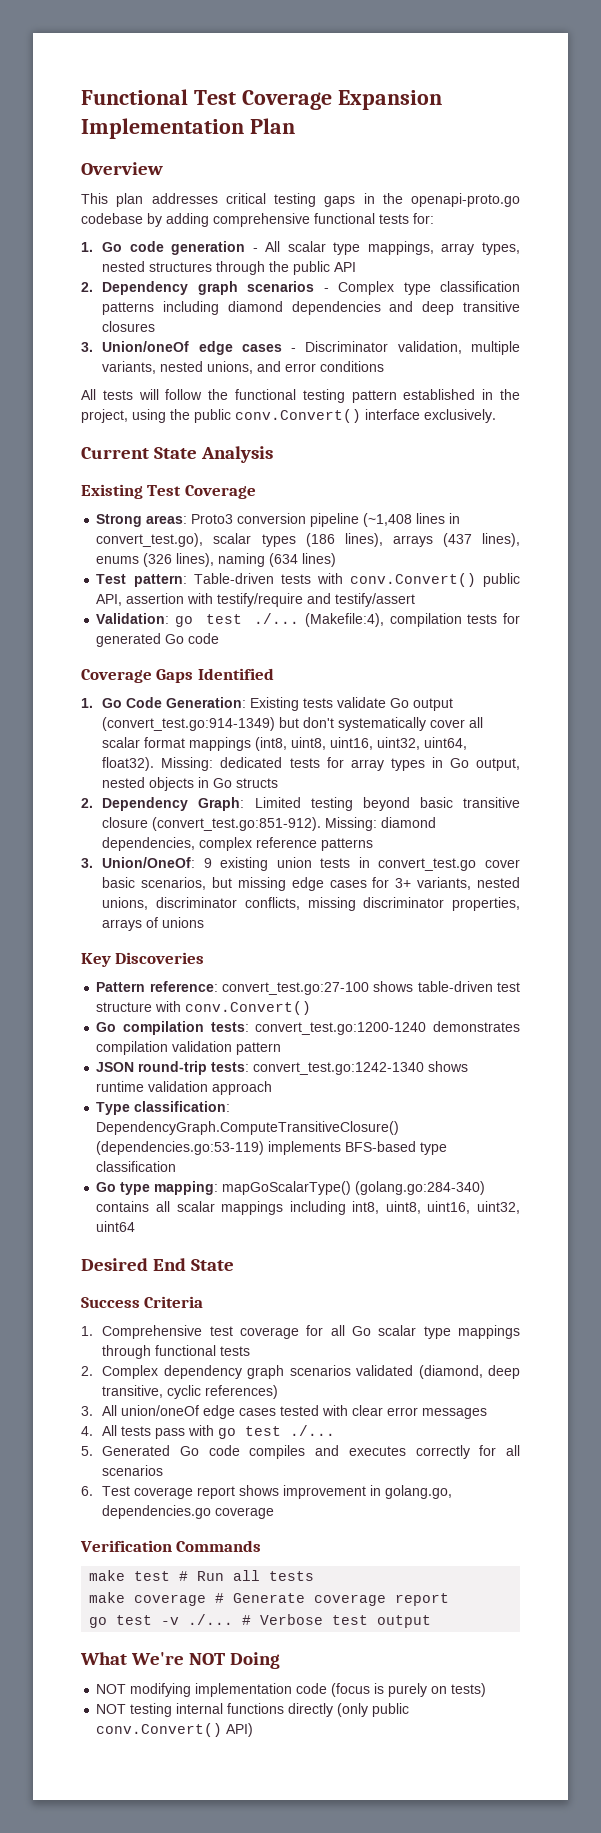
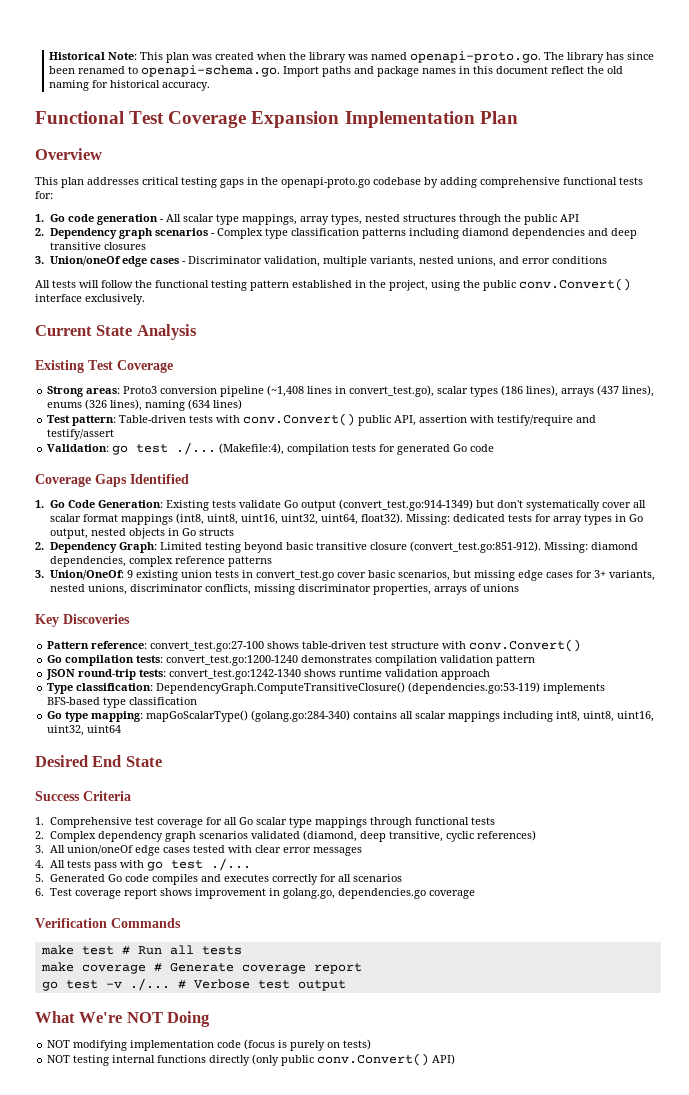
+ Historical Note: This plan was created when the library was named openapi-proto.go. The library has since been renamed to openapi-schema.go. Import paths and package names in this document reflect the old naming for historical accuracy.

